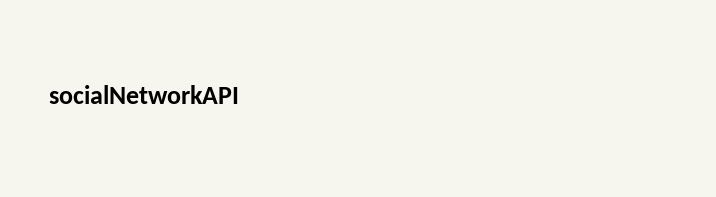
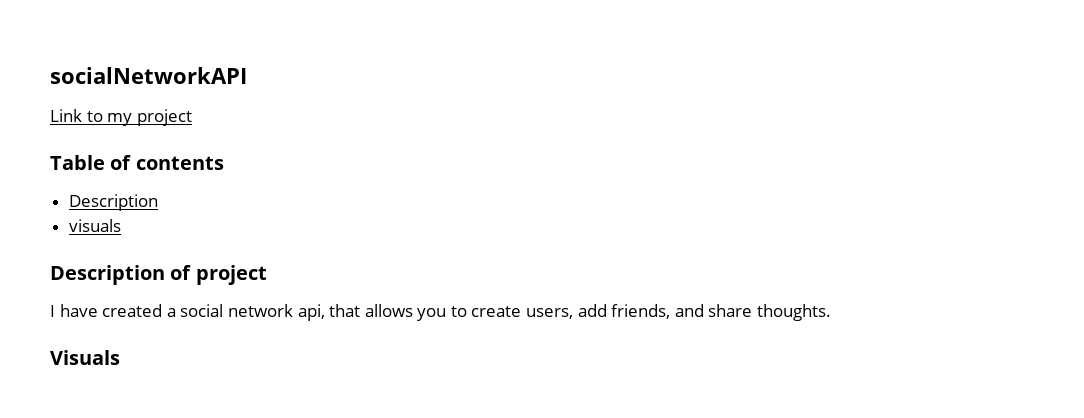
+ Link to my project
+ Table of contents
+ Description
+ visuals
+ Description of project
+ I have created a social network api, that allows you to create users, add friends, and share thoughts.
+ Visuals

